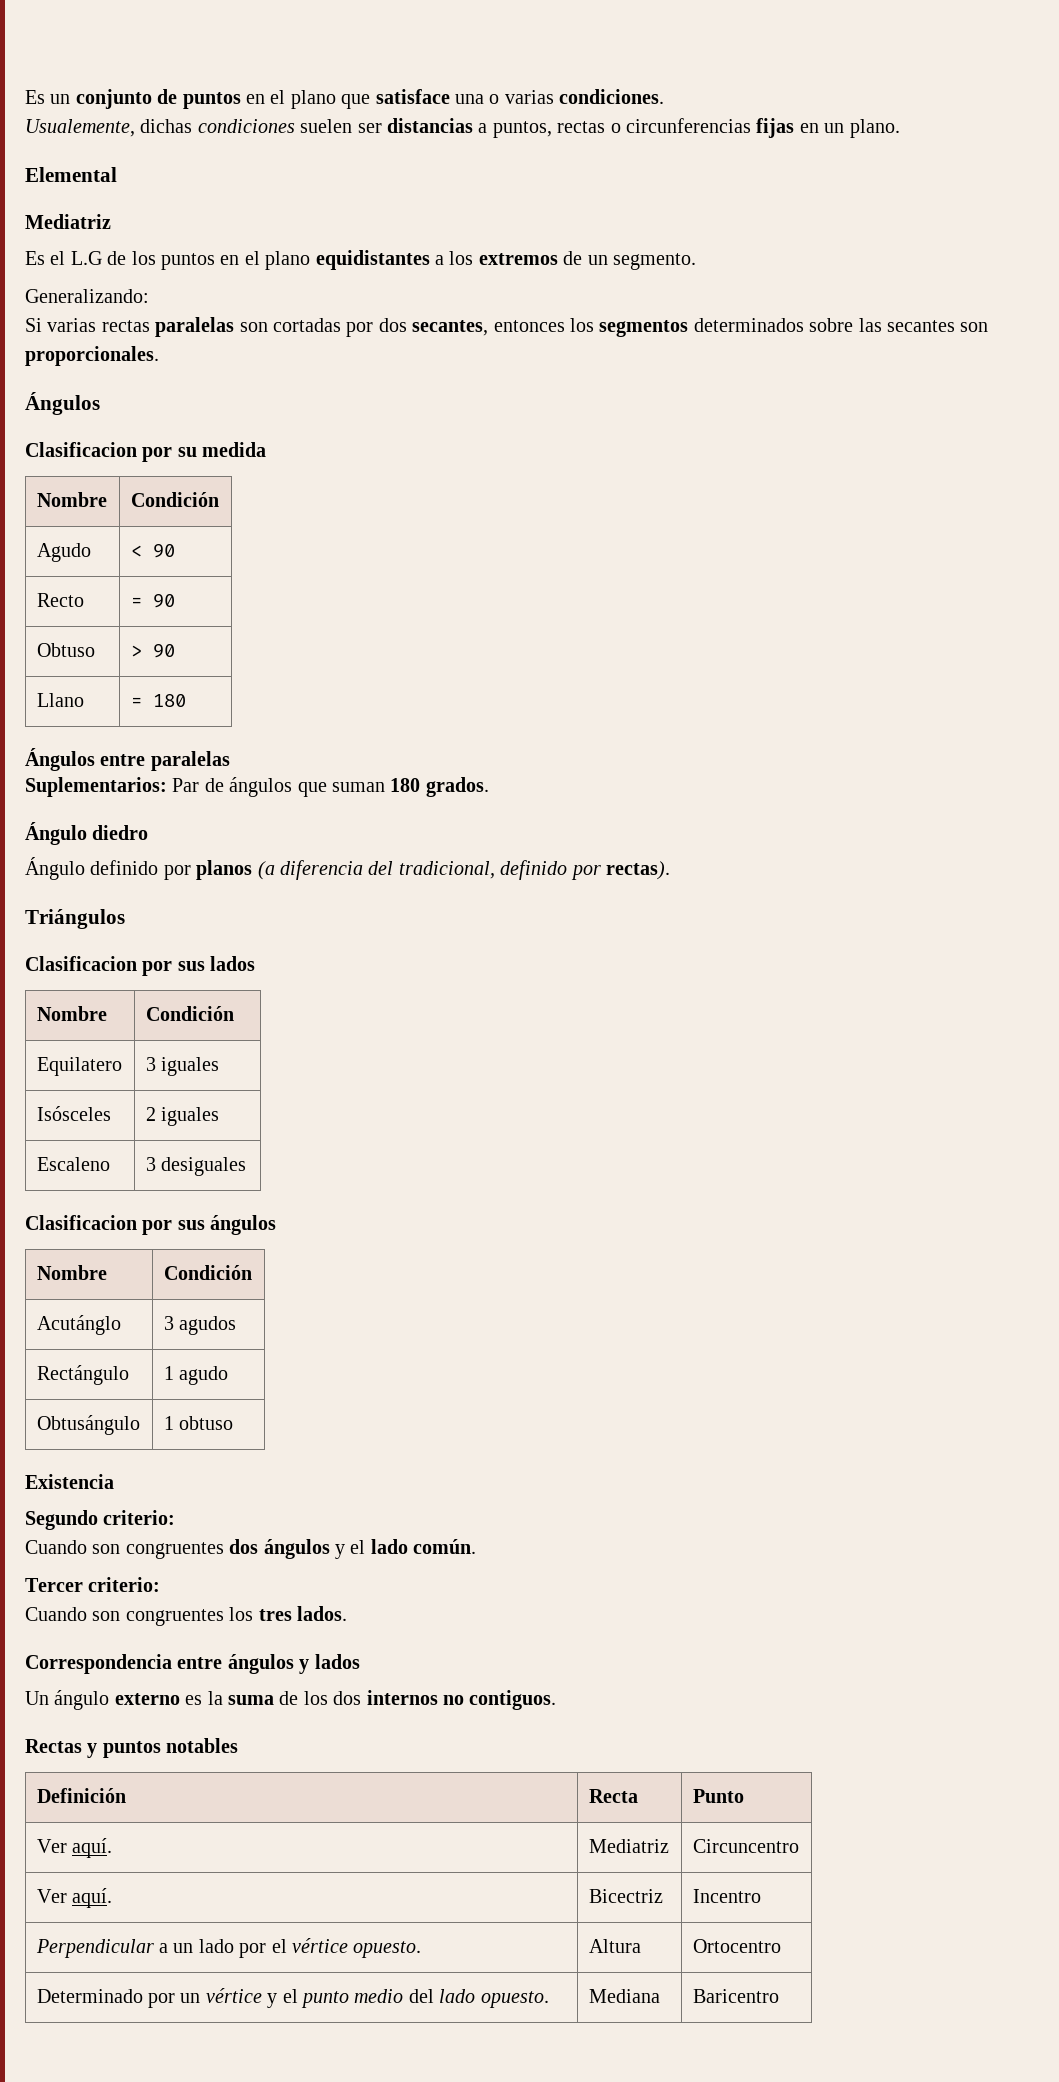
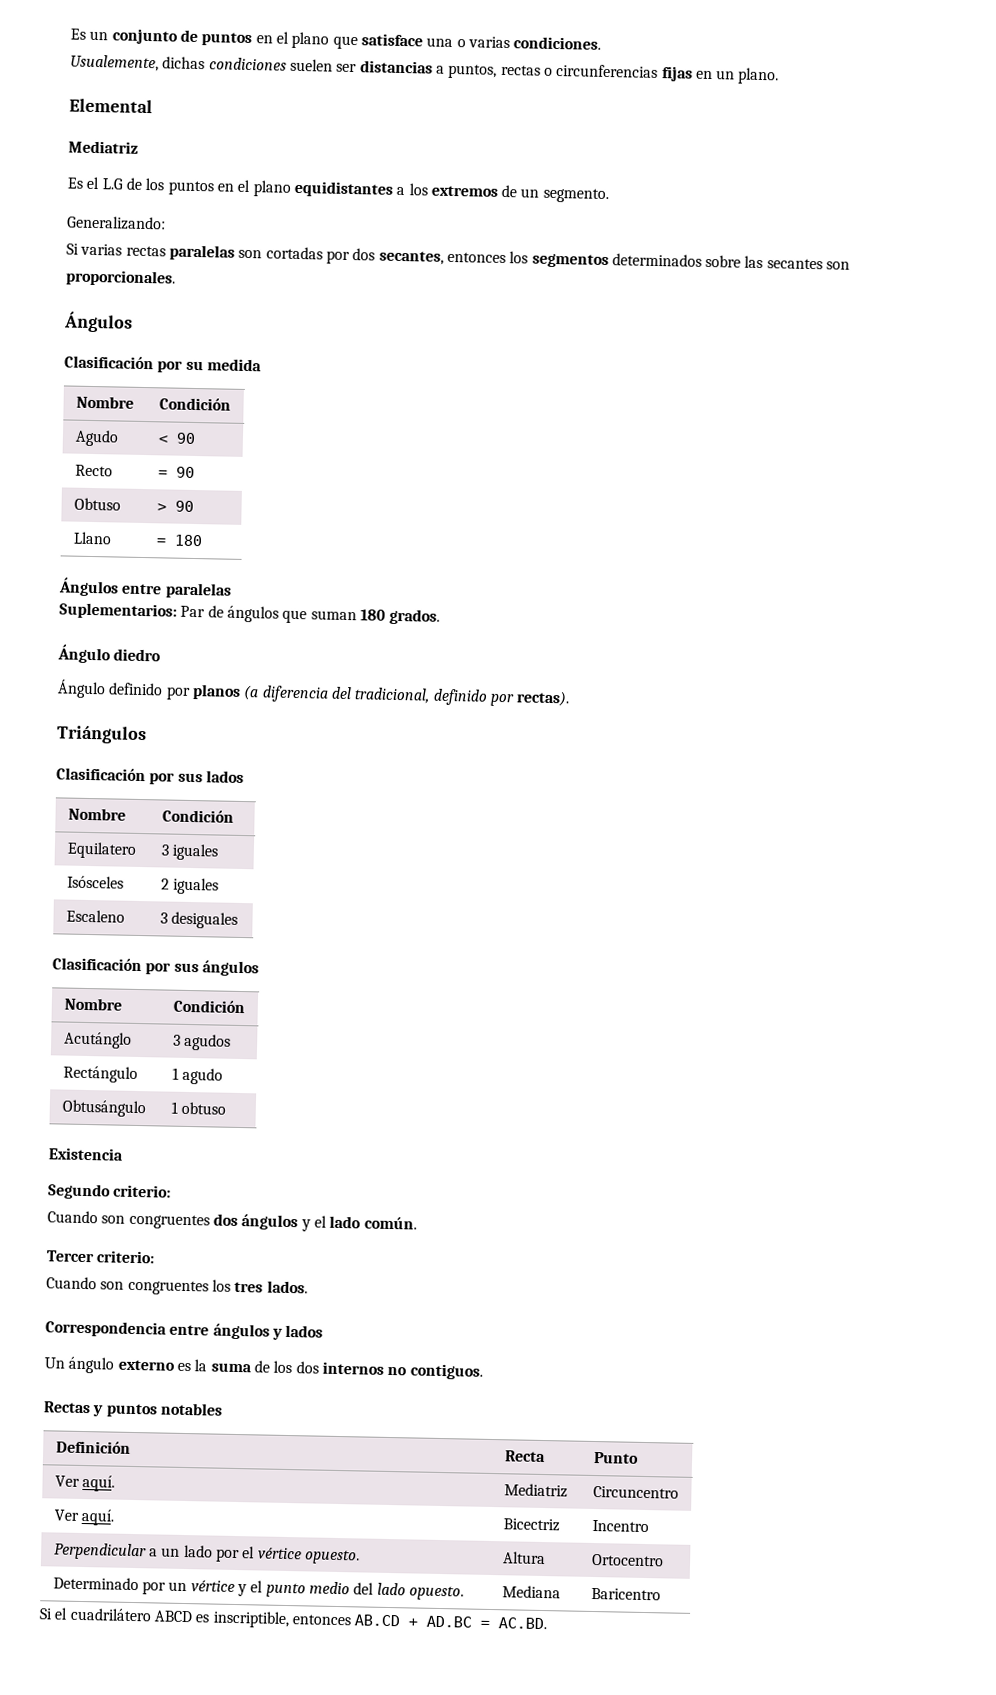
- Clasificacion por su medida
+ Clasificación por su medida
- Clasificacion por sus lados
+ Clasificación por sus lados
- Clasificacion por sus ángulos
+ Clasificación por sus ángulos
+ Si el cuadrilátero ABCD es inscriptible, entonces AB.CD + AD.BC = AC.BD.

